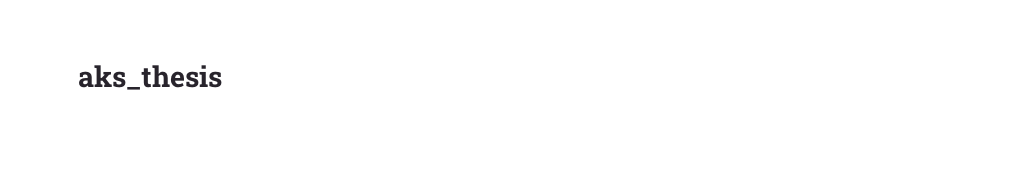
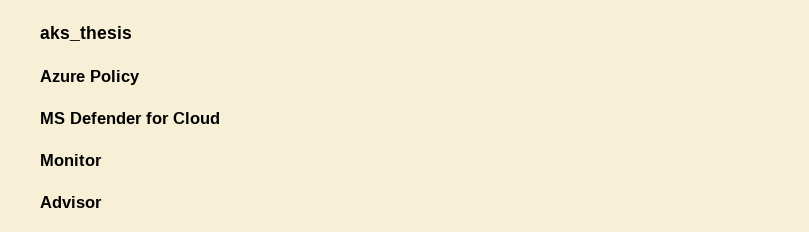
+ Azure Policy
+ MS Defender for Cloud
+ Monitor
+ Advisor

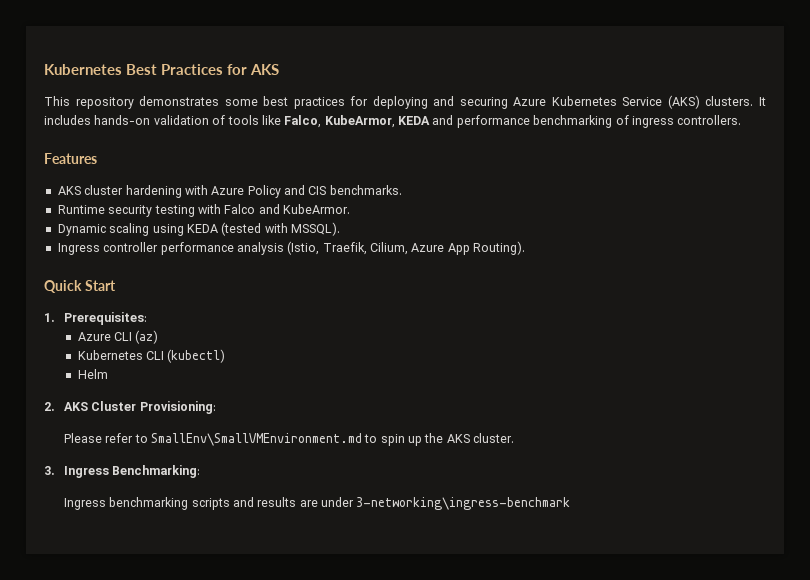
- aks_thesis
- Azure Policy
- MS Defender for Cloud
- Monitor
- Advisor
+ Kubernetes Best Practices for AKS
+ This repository demonstrates some best practices for deploying and securing Azure Kubernetes Service (AKS) clusters. It includes hands-on validation of tools like Falco, KubeArmor, KEDA and performance benchmarking of ingress controllers.
+ Features
+ AKS cluster hardening with Azure Policy and CIS benchmarks.
+ Runtime security testing with Falco and KubeArmor.
+ Dynamic scaling using KEDA (tested with MSSQL).
+ Ingress controller performance analysis (Istio, Traefik, Cilium, Azure App Routing).
+ Quick Start
+ 1. Prerequisites:
+ Azure CLI (az)
+ Kubernetes CLI (kubectl)
+ Helm
+ 2. AKS Cluster Provisioning:
+ Please refer to SmallEnv\SmallVMEnvironment.md to spin up the AKS cluster.
+ 3. Ingress Benchmarking:
+ Ingress benchmarking scripts and results are under 3-networking\ingress-benchmark

